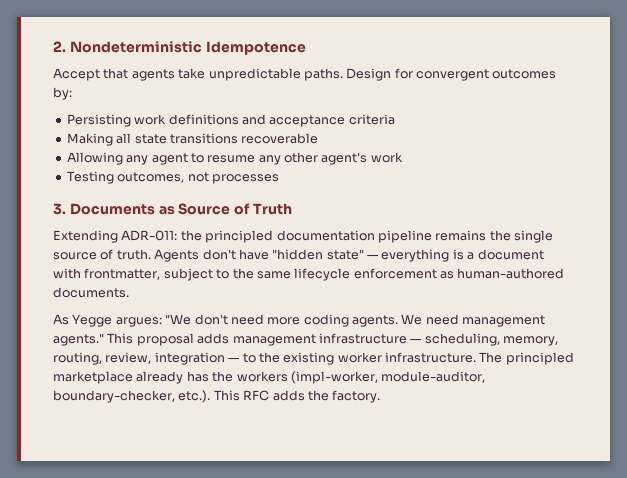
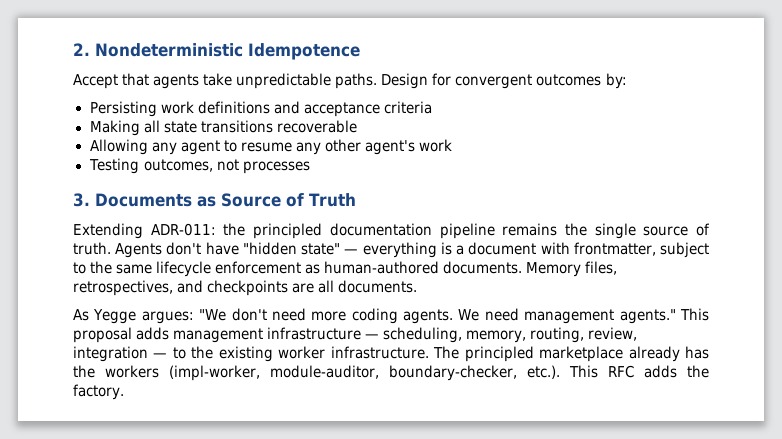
+ Memory files, retrospectives, and checkpoints are all documents.

